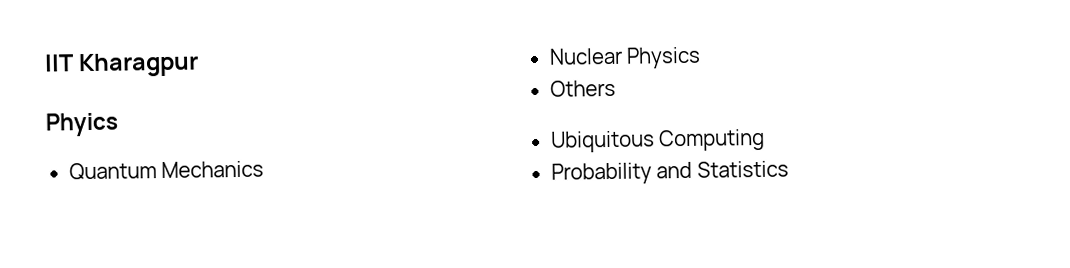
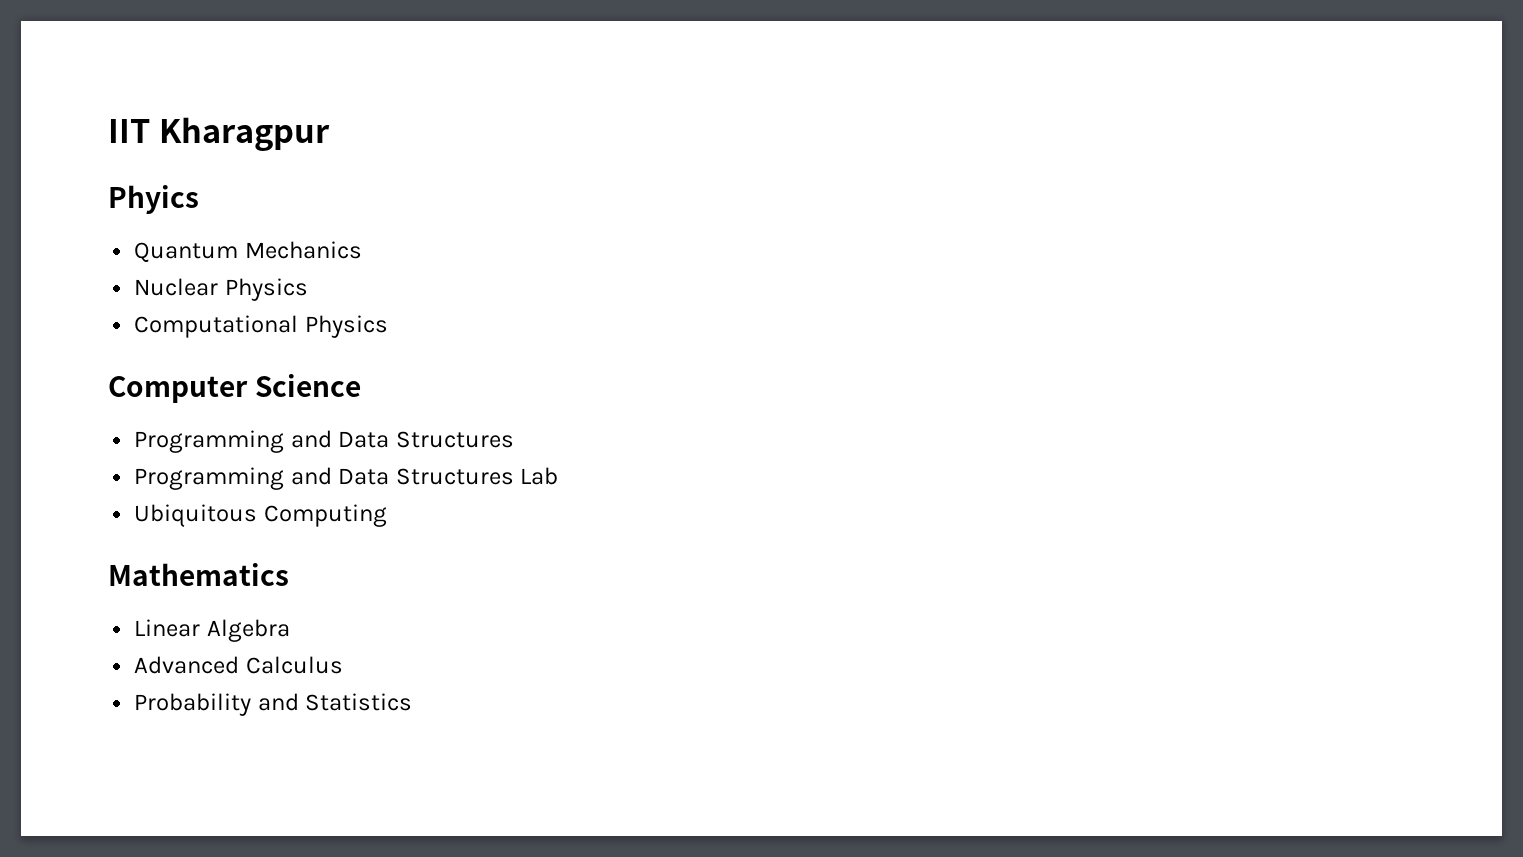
- Others
+ Computational Physics
+ Computer Science
+ Programming and Data Structures
+ Programming and Data Structures Lab
  Ubiquitous Computing
+ Mathematics
+ Linear Algebra
+ Advanced Calculus

